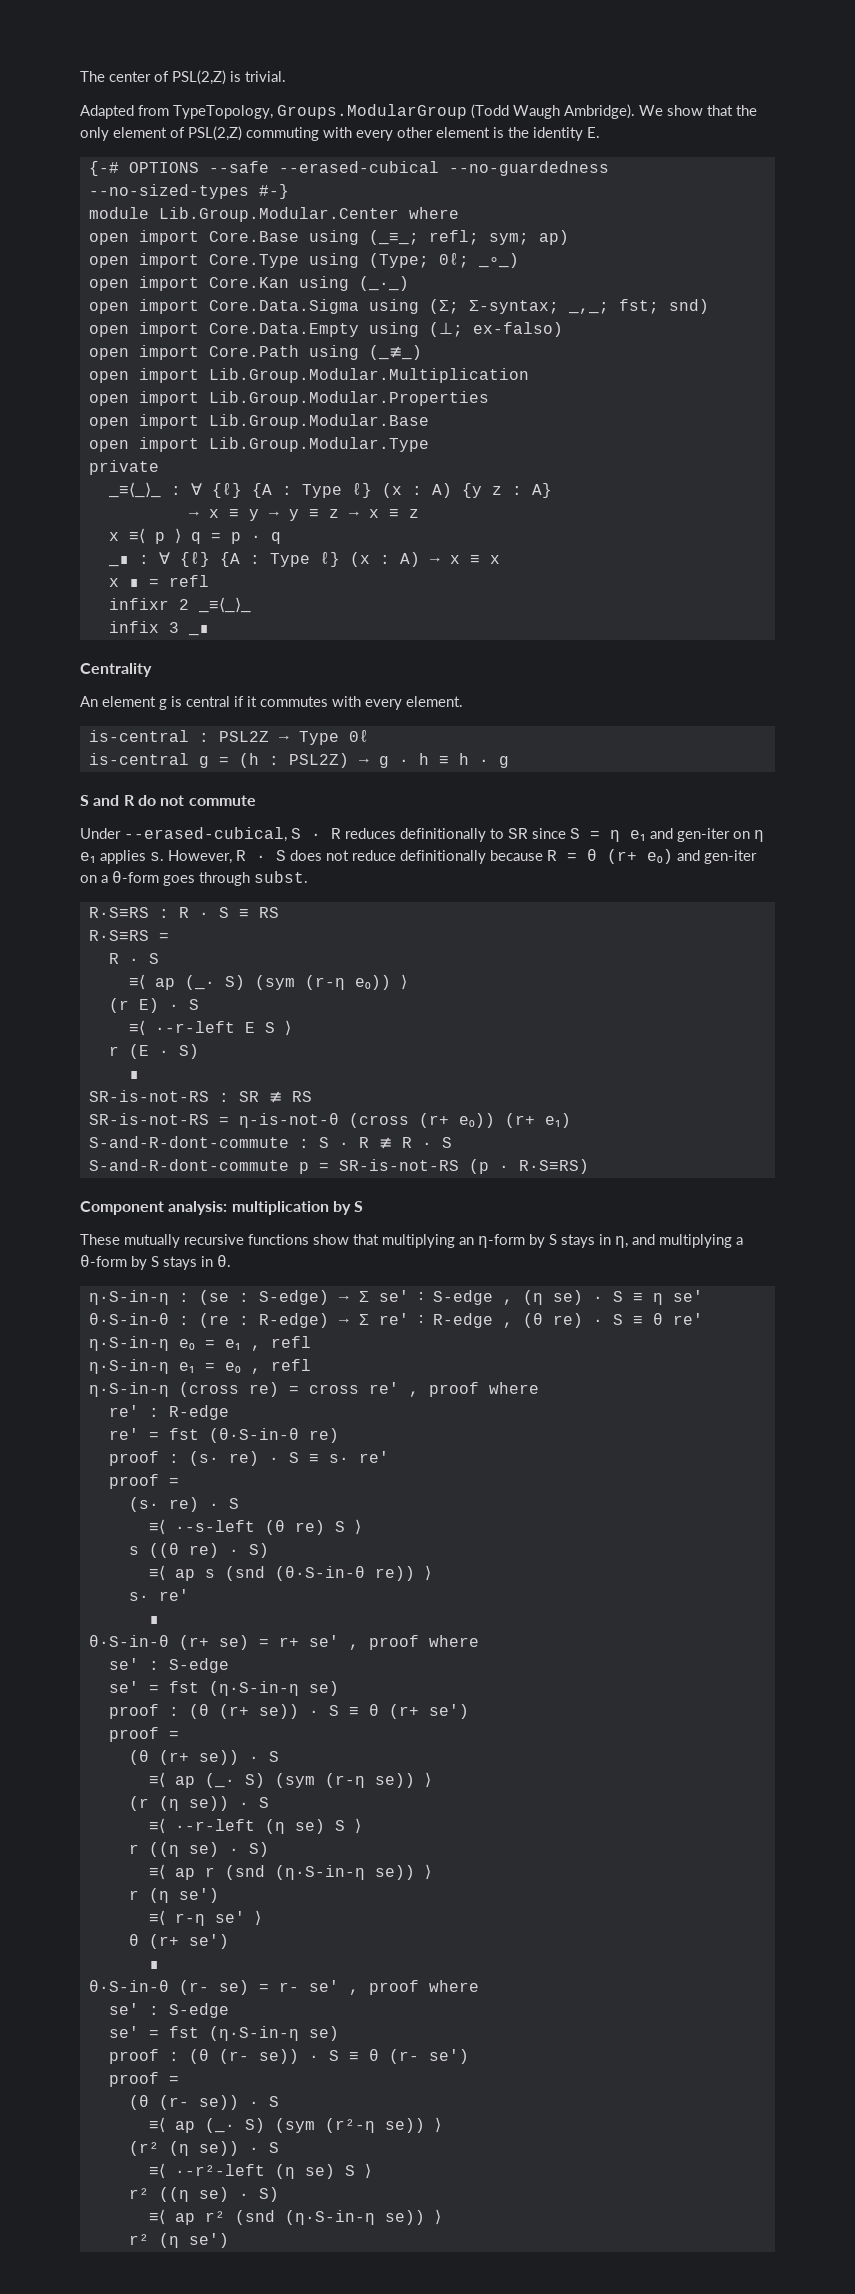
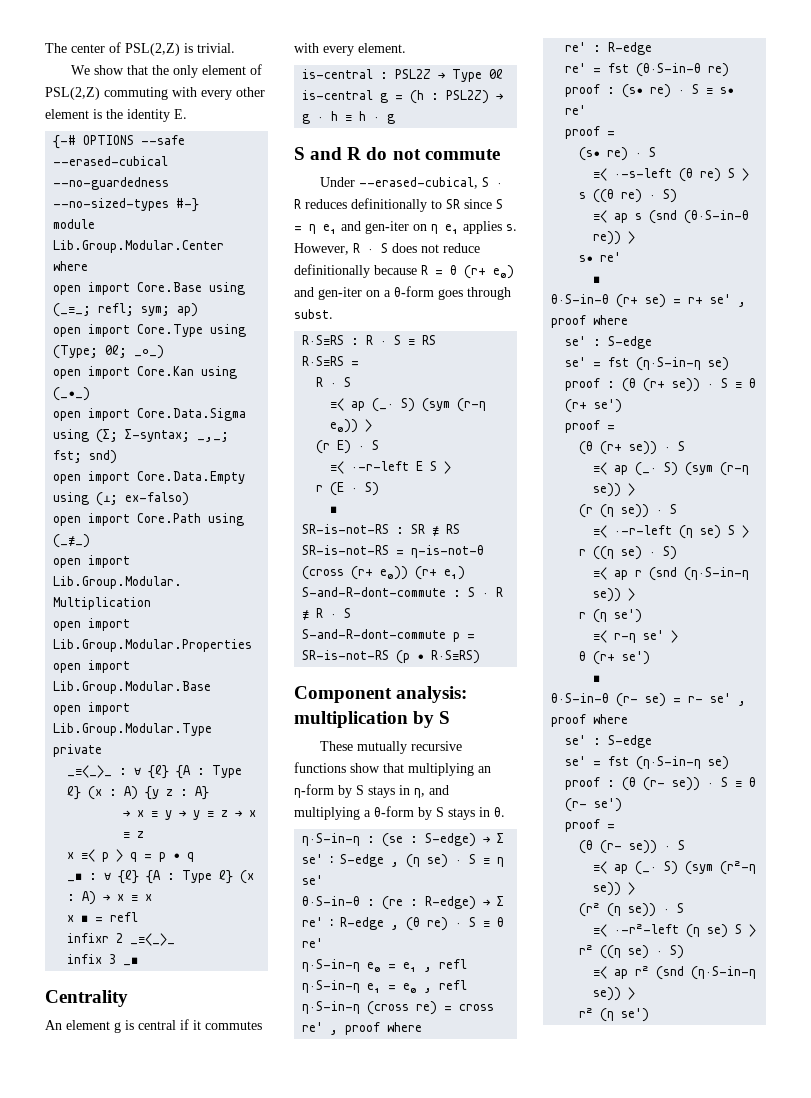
- Adapted from TypeTopology, Groups.ModularGroup (Todd Waugh Ambridge).

